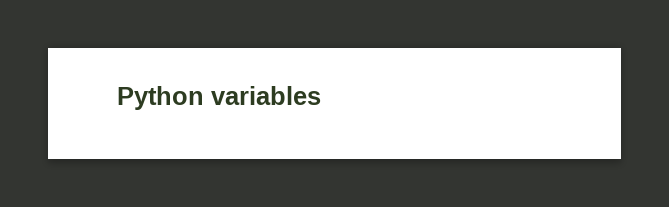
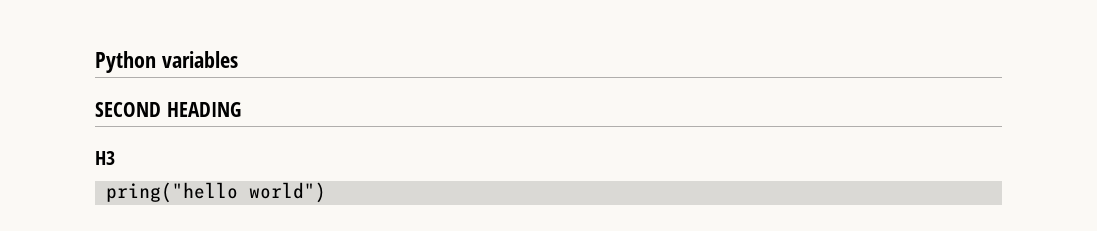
+ SECOND HEADING
+ H3
+ pring("hello world")

